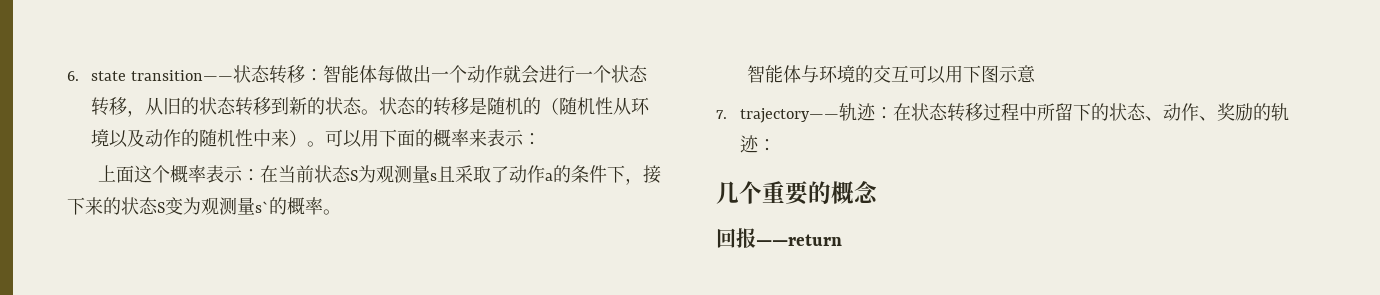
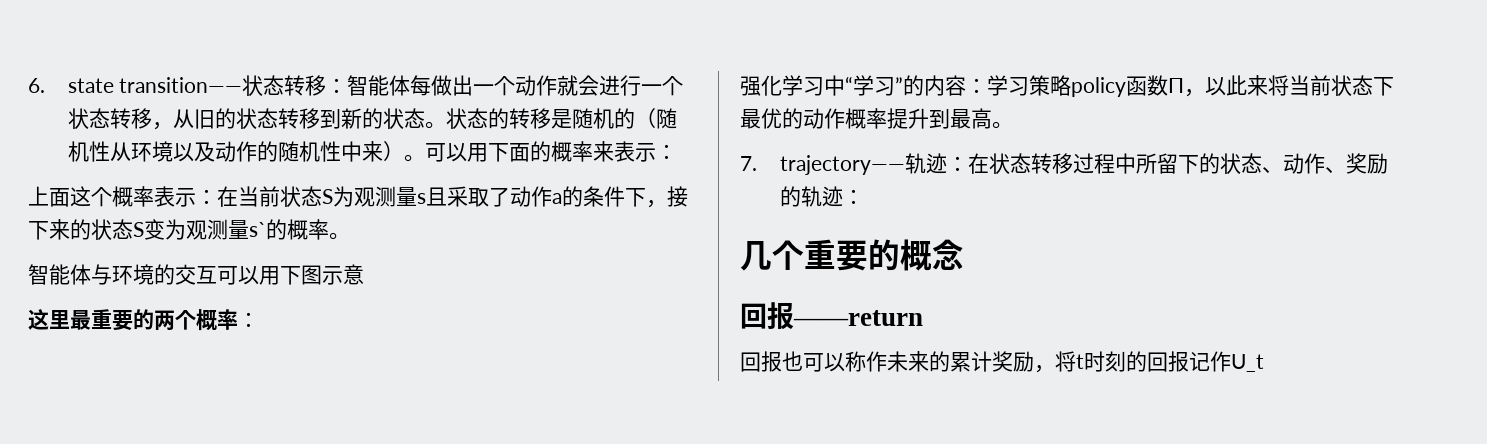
+ 这里最重要的两个概率：
+ 强化学习中“学习”的内容：学习策略policy函数Π，以此来将当前状态下最优的动作概率提升到最高。
+ 回报也可以称作未来的累计奖励，将t时刻的回报记作U_t

